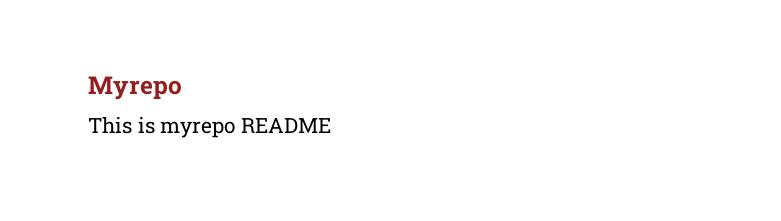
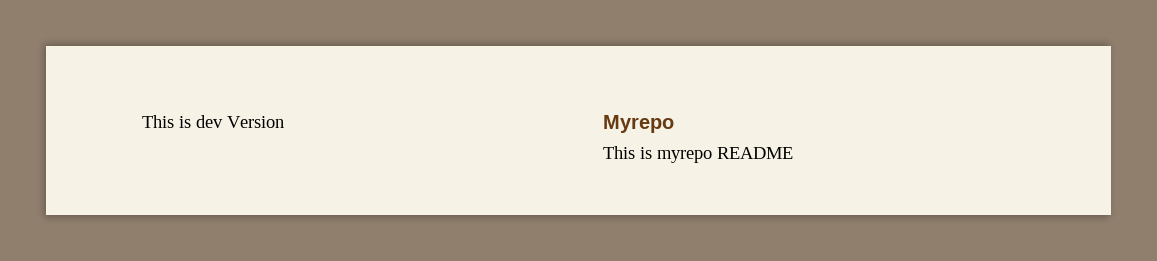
+ This is dev Version

